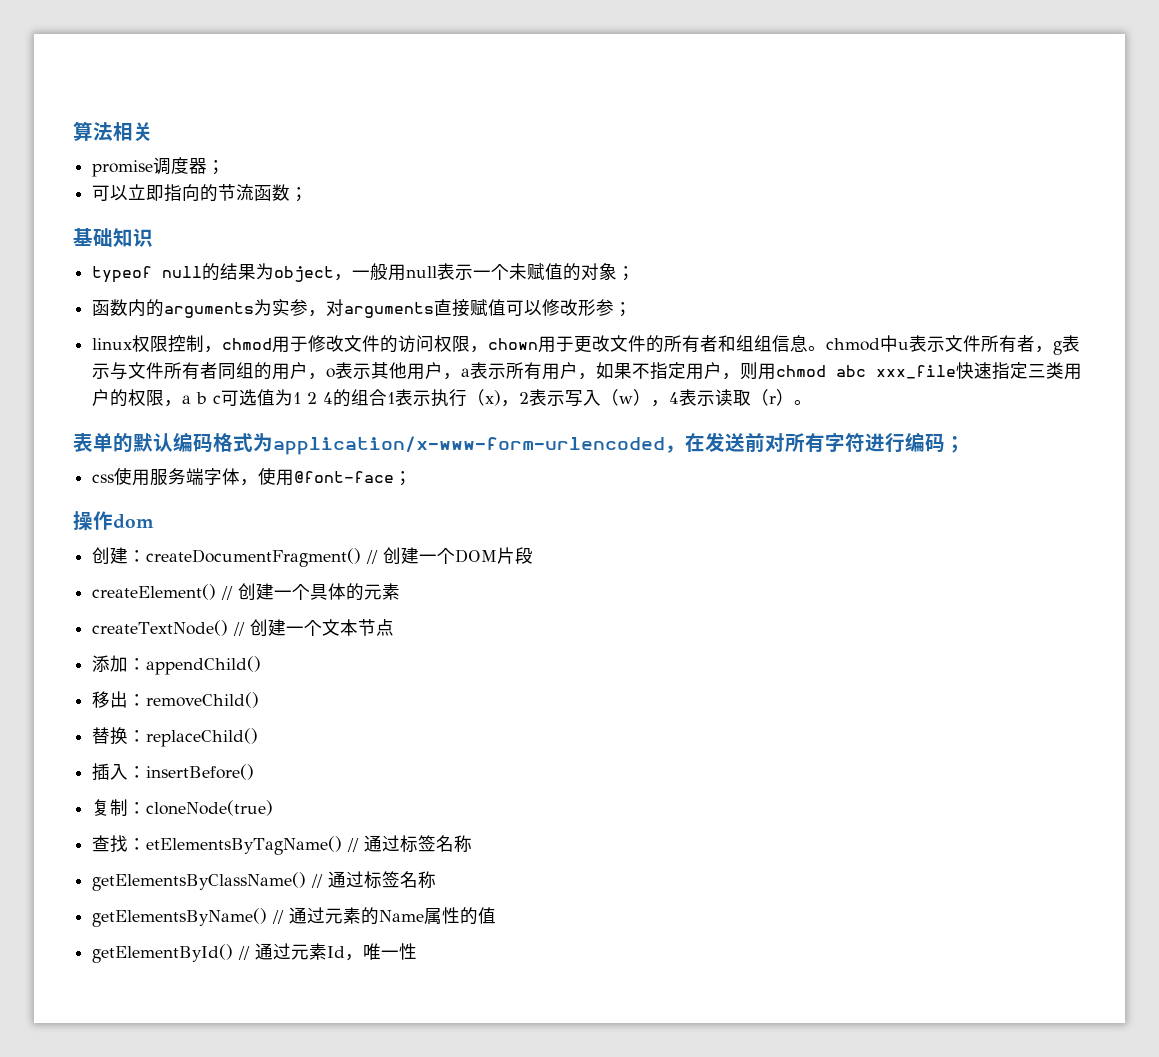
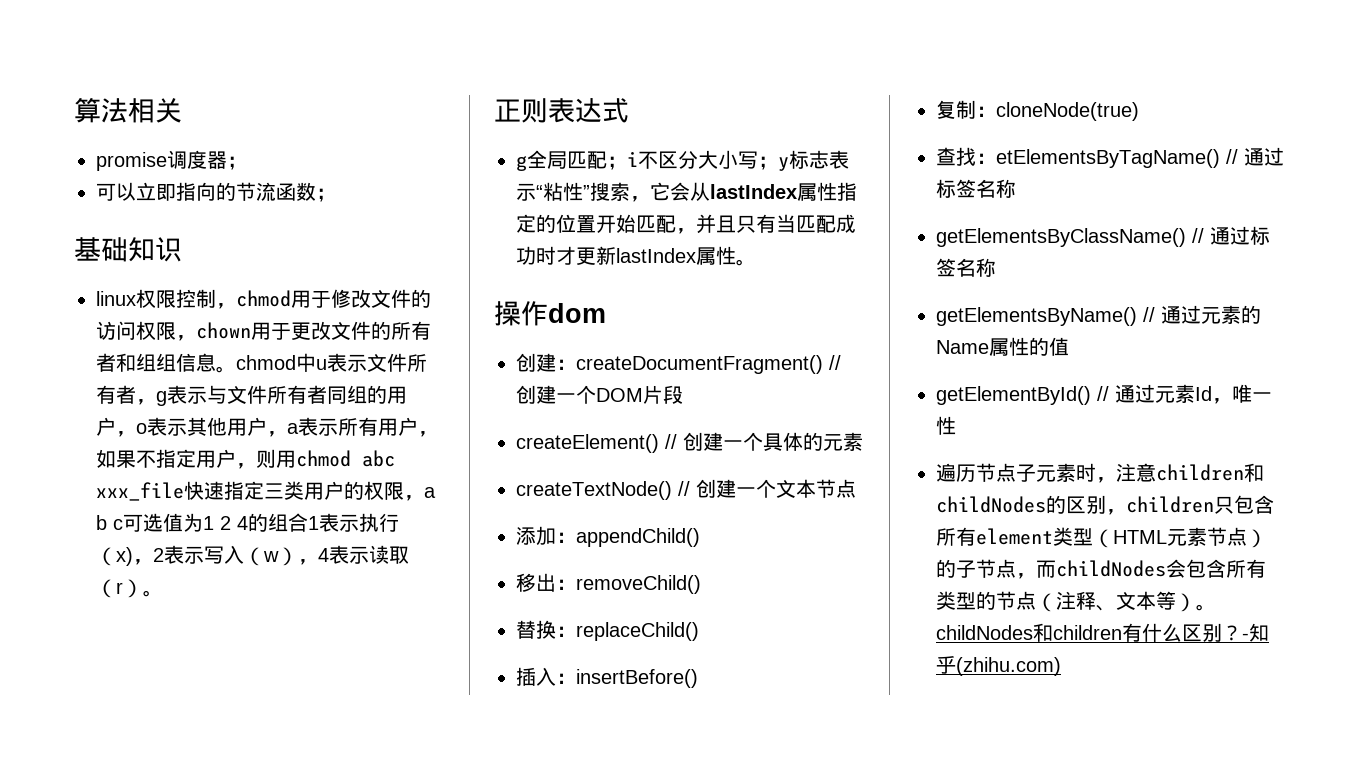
- typeof null的结果为object，一般用null表示一个未赋值的对象；
- 函数内的arguments为实参，对arguments直接赋值可以修改形参；
- 表单的默认编码格式为application/x-www-form-urlencoded，在发送前对所有字符进行编码；
- css使用服务端字体，使用@font-face；
+ 正则表达式
+ g全局匹配；i不区分大小写；y标志表示“粘性”搜索，它会从lastIndex属性指定的位置开始匹配，并且只有当匹配成功时才更新lastIndex属性。
+ 遍历节点子元素时，注意children和childNodes的区别，children只包含所有element类型（HTML元素节点）的子节点，而childNodes会包含所有类型的节点（注释、文本等）。childNodes和children有什么区别？-知乎(zhihu.com)

